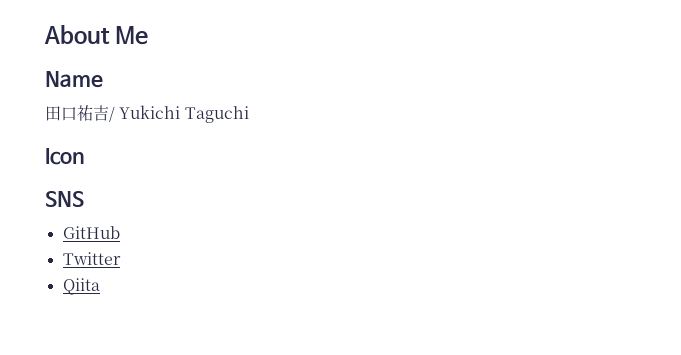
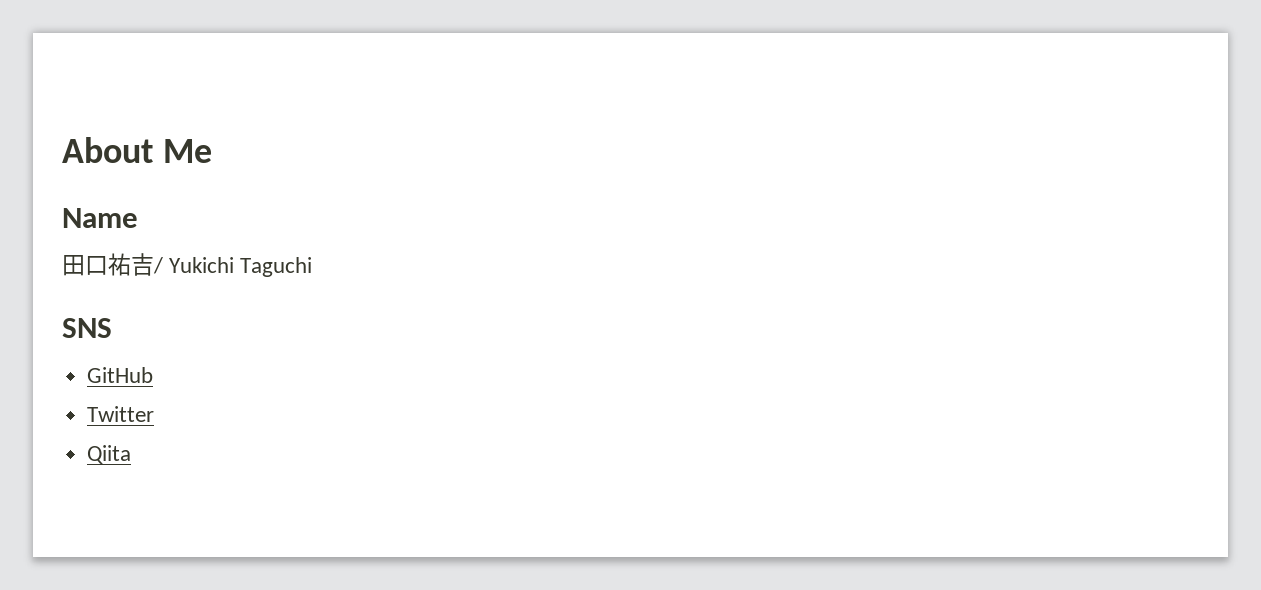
- Icon

